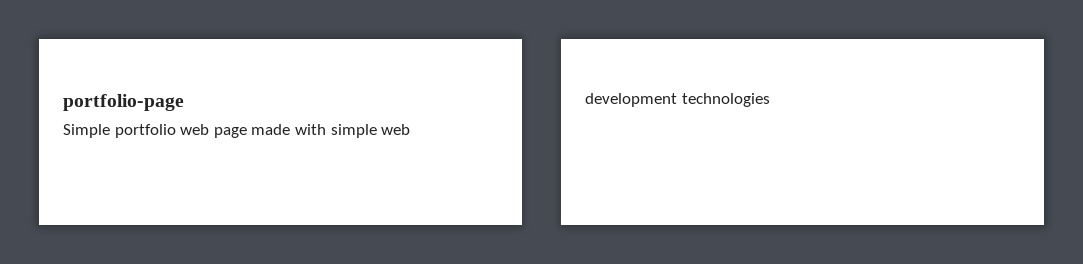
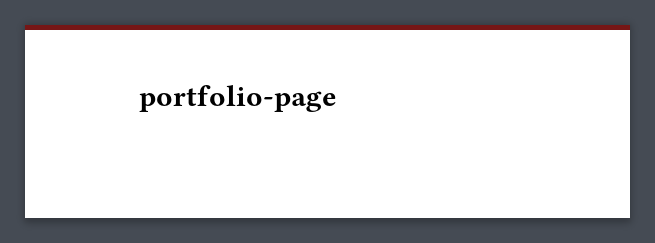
- Simple portfolio web page made with simple web development technologies

